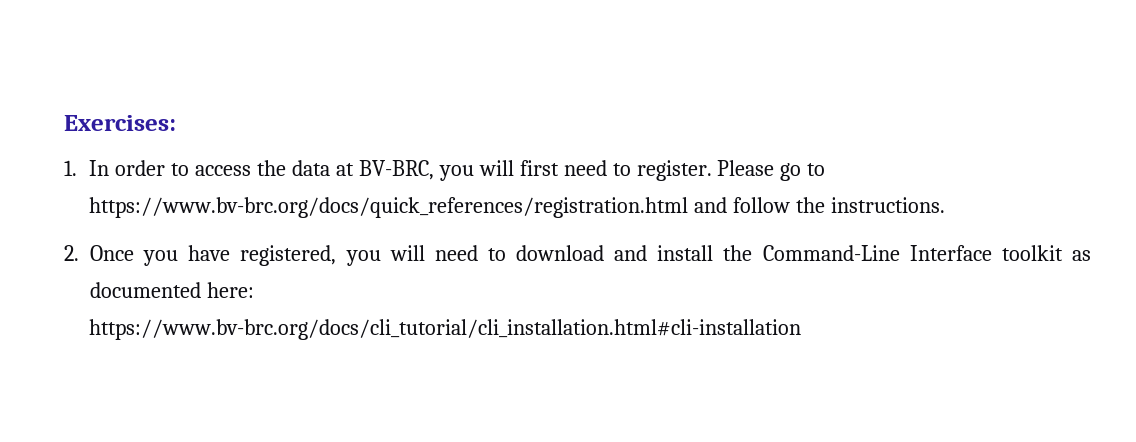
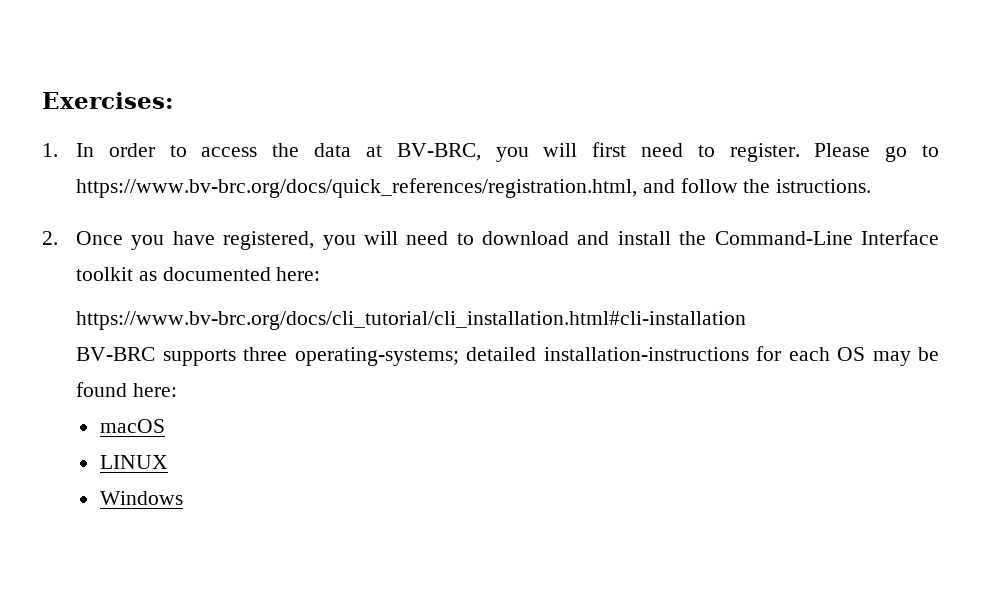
- Please go to https://www.bv-brc.org/docs/quick_references/registration.html and follow the instructions.
+ Please go to https://www.bv-brc.org/docs/quick_references/registration.html, and follow the istructions.
+ BV-BRC supports three operating-systems; detailed installation-instructions for each OS may be found here:
+ macOS
+ LINUX
+ Windows

